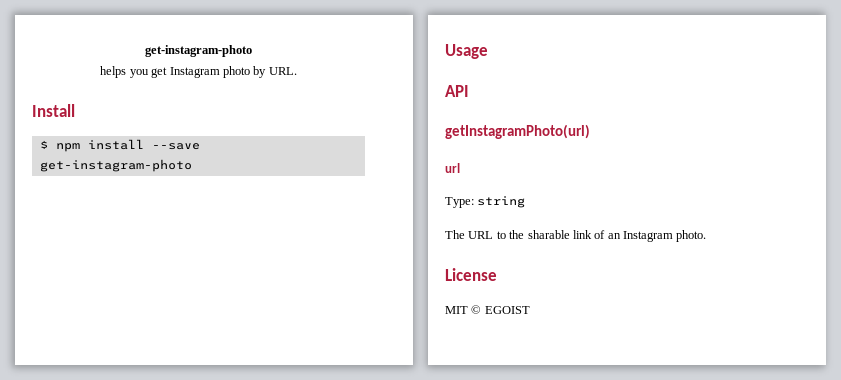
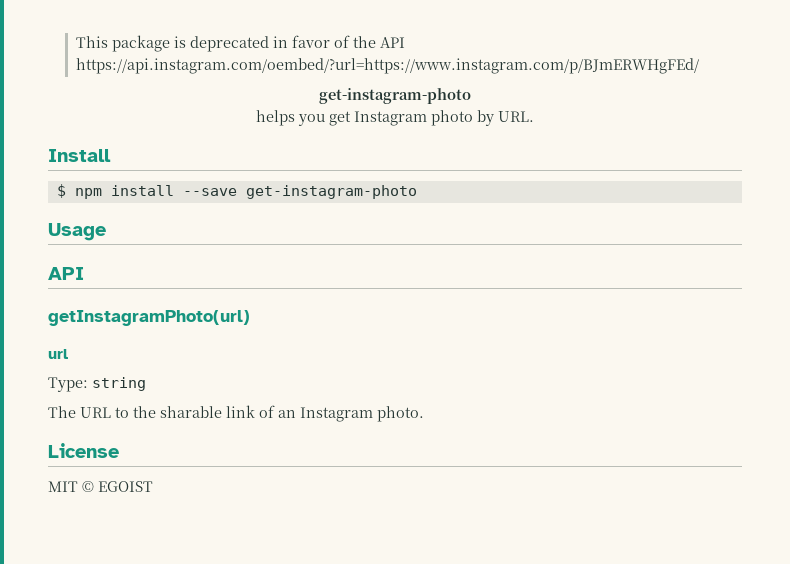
+ This package is deprecated in favor of the API https://api.instagram.com/oembed/?url=https://www.instagram.com/p/BJmERWHgFEd/

